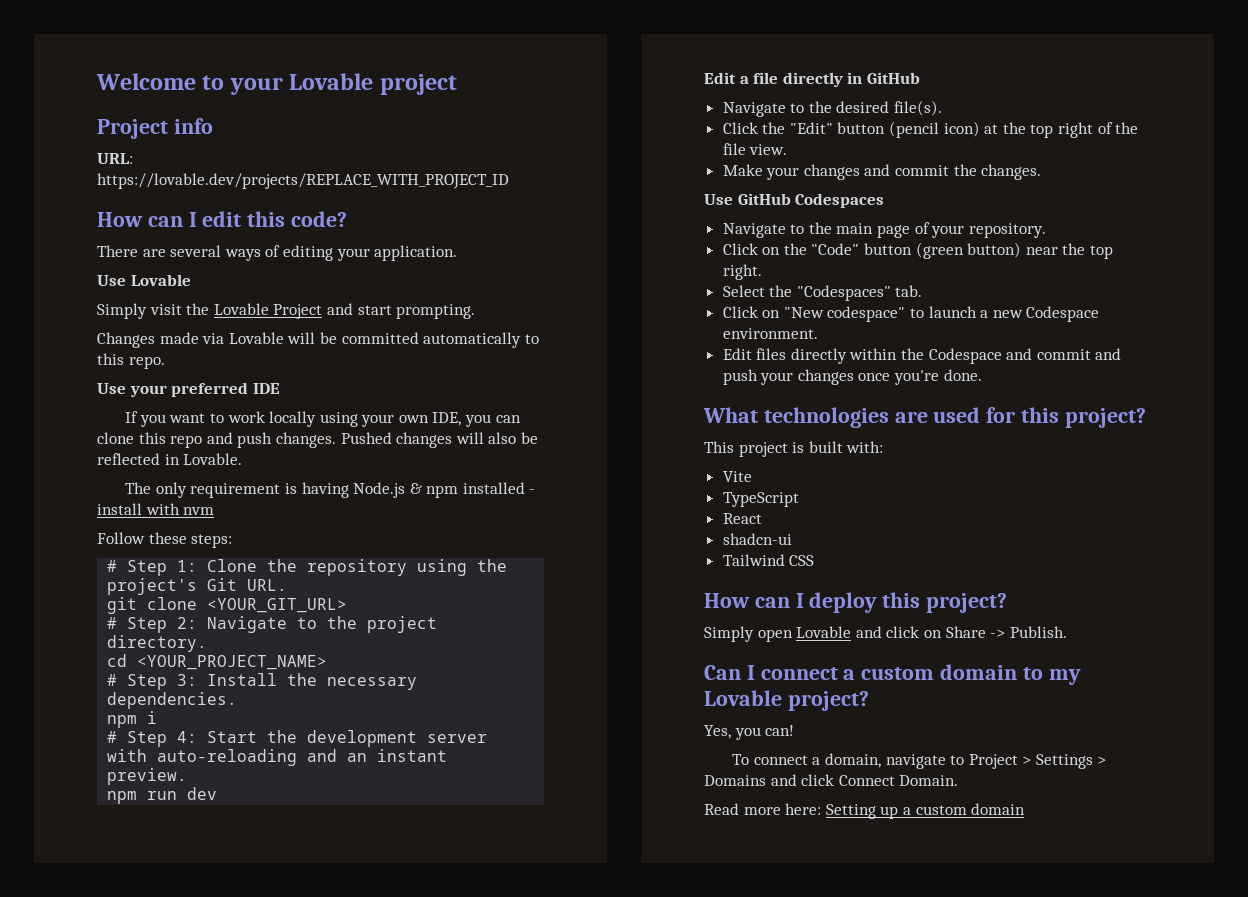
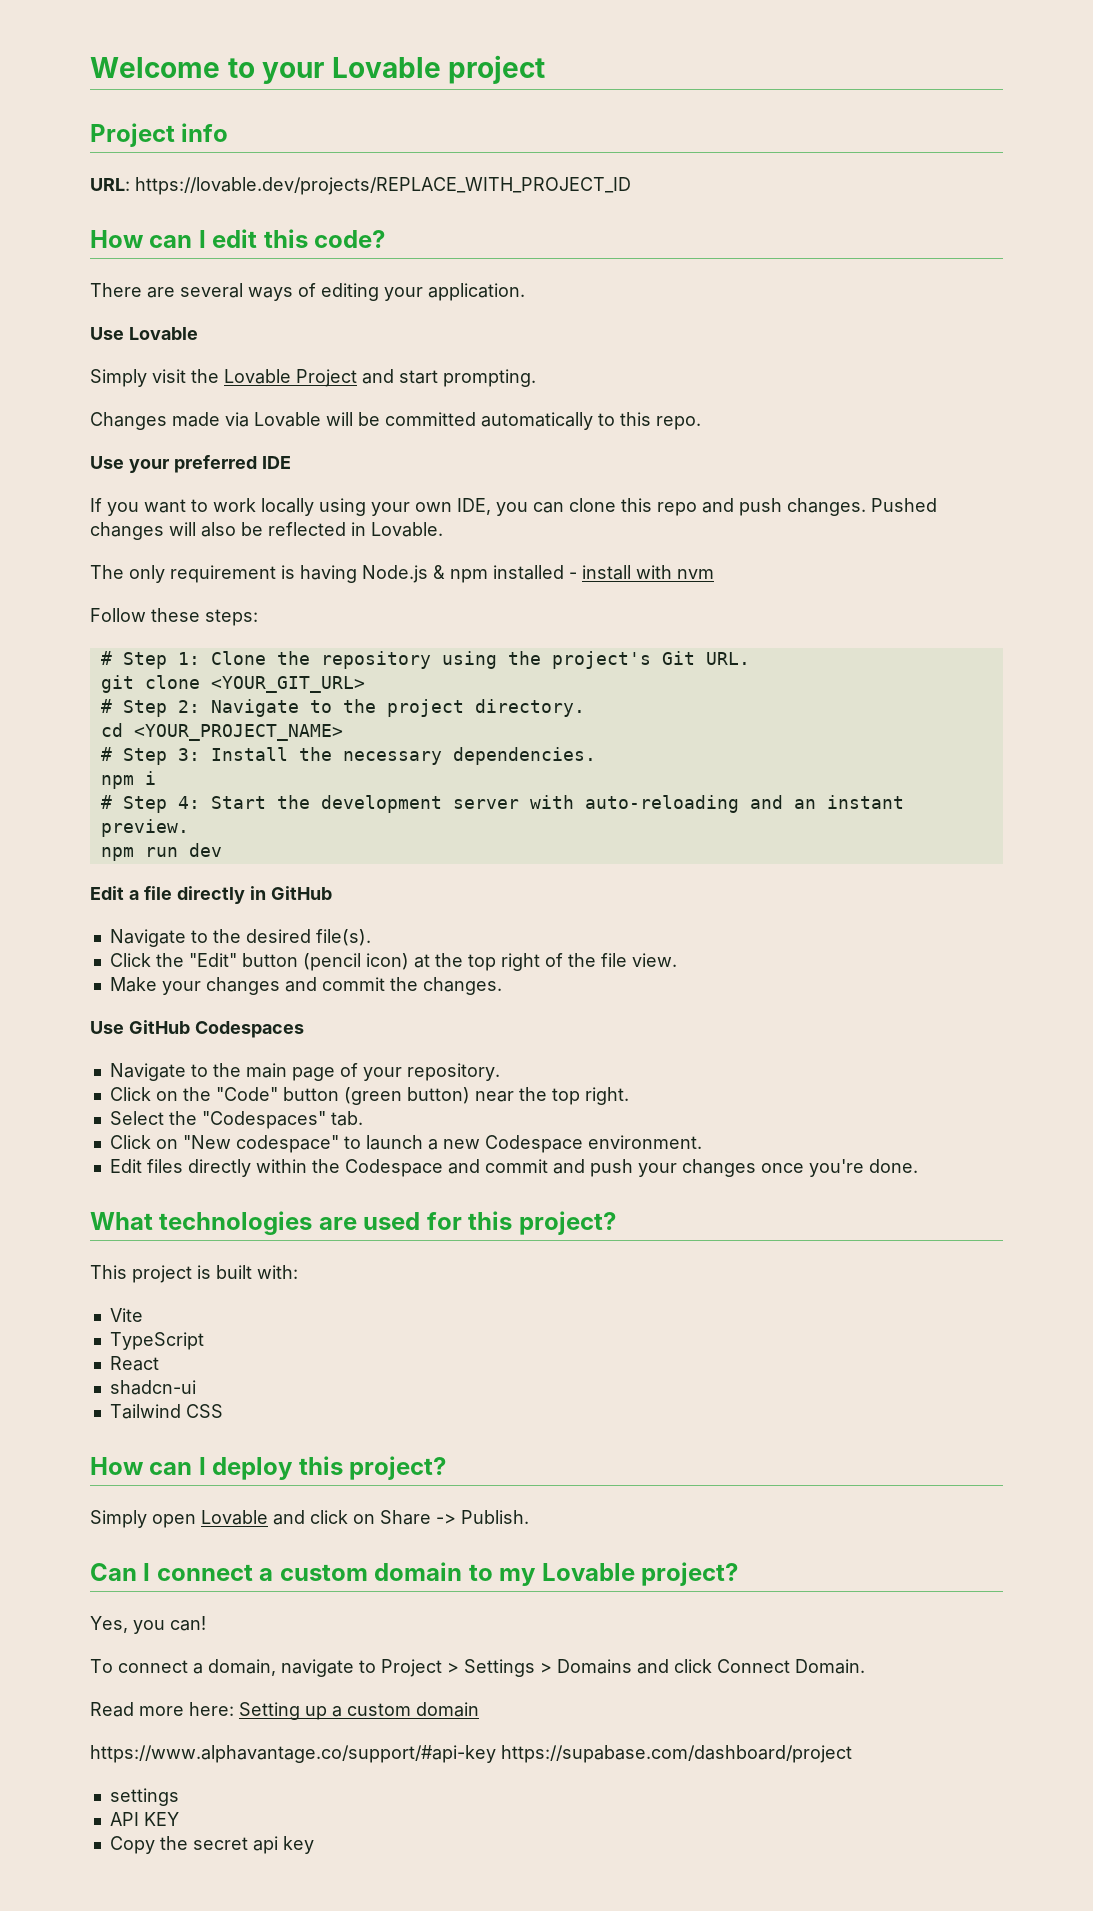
+ https://www.alphavantage.co/support/#api-key https://supabase.com/dashboard/project
+ settings
+ API KEY
+ Copy the secret api key

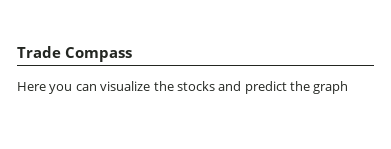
- Welcome to your Lovable project
- Project info
- URL: https://lovable.dev/projects/REPLACE_WITH_PROJECT_ID
- How can I edit this code?
- There are several ways of editing your application.
- Use Lovable
- Simply visit the Lovable Project and start prompting.
- Changes made via Lovable will be committed automatically to this repo.
- Use your preferred IDE
- If you want to work locally using your own IDE, you can clone this repo and push changes. Pushed changes will also be reflected in Lovable.
- The only requirement is having Node.js & npm installed - install with nvm
- Follow these steps:
- # Step 1: Clone the repository using the project's Git URL.
- git clone <YOUR_GIT_URL>
- # Step 2: Navigate to the project directory.
- cd <YOUR_PROJECT_NAME>
- # Step 3: Install the necessary dependencies.
- npm i
- # Step 4: Start the development server with auto-reloading and an instant preview.
- npm run dev
- Edit a file directly in GitHub
- Navigate to the desired file(s).
- Click the "Edit" button (pencil icon) at the top right of the file view.
- Make your changes and commit the changes.
- Use GitHub Codespaces
- Navigate to the main page of your repository.
- Click on the "Code" button (green button) near the top right.
- Select the "Codespaces" tab.
- Click on "New codespace" to launch a new Codespace environment.
- Edit files directly within the Codespace and commit and push your changes once you're done.
- What technologies are used for this project?
- This project is built with:
- Vite
- TypeScript
- React
- shadcn-ui
- Tailwind CSS
- How can I deploy this project?
- Simply open Lovable and click on Share -> Publish.
- Can I connect a custom domain to my Lovable project?
- Yes, you can!
- To connect a domain, navigate to Project > Settings > Domains and click Connect Domain.
- Read more here: Setting up a custom domain
- https://www.alphavantage.co/support/#api-key https://supabase.com/dashboard/project
- settings
- API KEY
- Copy the secret api key
+ Trade Compass
+ Here you can visualize the stocks and predict the graph

